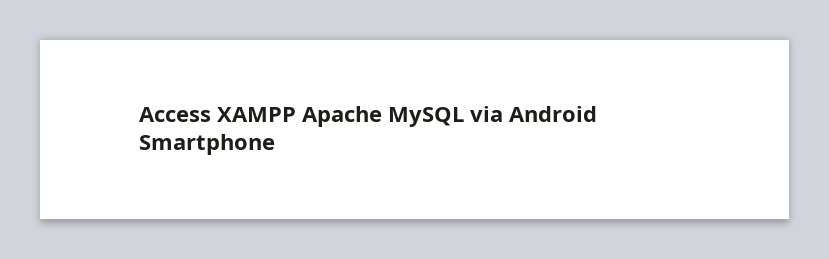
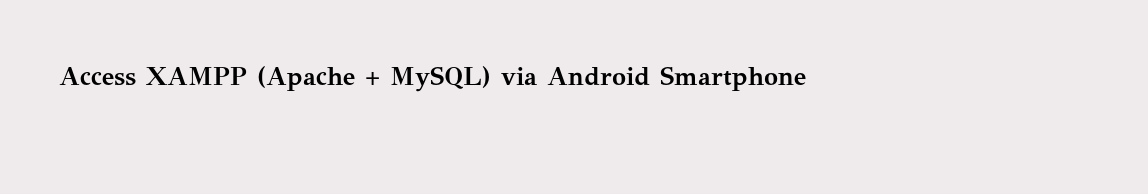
- Access XAMPP Apache MySQL via Android Smartphone
+ Access XAMPP (Apache + MySQL) via Android Smartphone

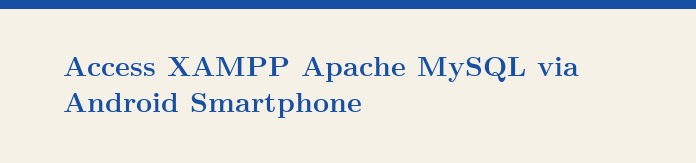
- Access XAMPP (Apache + MySQL) via Android Smartphone
+ Access XAMPP Apache MySQL via Android Smartphone

